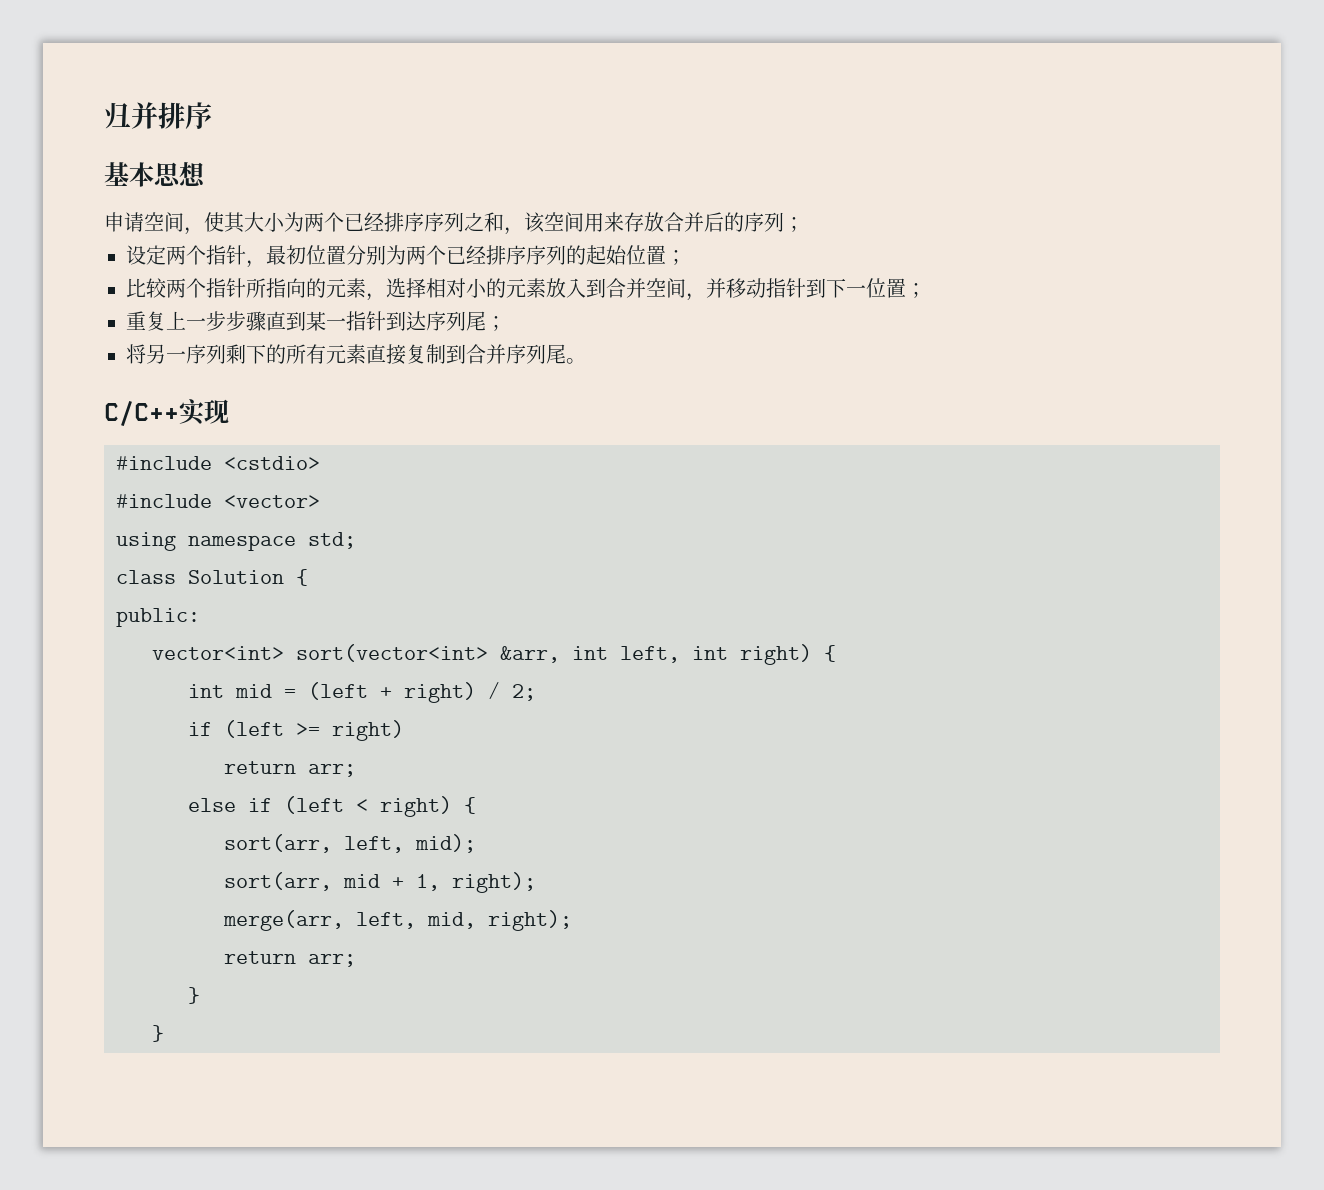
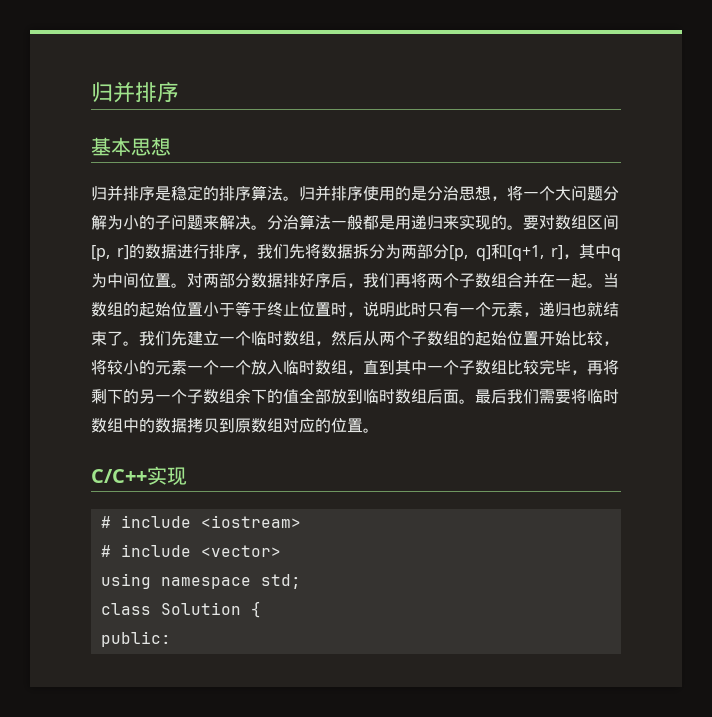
- 申请空间，使其大小为两个已经排序序列之和，该空间用来存放合并后的序列；
- 设定两个指针，最初位置分别为两个已经排序序列的起始位置；
- 比较两个指针所指向的元素，选择相对小的元素放入到合并空间，并移动指针到下一位置；
- 重复上一步步骤直到某一指针到达序列尾；
- 将另一序列剩下的所有元素直接复制到合并序列尾。
+ 归并排序是稳定的排序算法。归并排序使用的是分治思想，将一个大问题分解为小的子问题来解决。分治算法一般都是用递归来实现的。要对数组区间[p, r]的数据进行排序，我们先将数据拆分为两部分[p, q]和[q+1, r]，其中q为中间位置。对两部分数据排好序后，我们再将两个子数组合并在一起。当数组的起始位置小于等于终止位置时，说明此时只有一个元素，递归也就结束了。我们先建立一个临时数组，然后从两个子数组的起始位置开始比较，将较小的元素一个一个放入临时数组，直到其中一个子数组比较完毕，再将剩下的另一个子数组余下的值全部放到临时数组后面。最后我们需要将临时数组中的数据拷贝到原数组对应的位置。
  C/C++实现
- #include <cstdio>
- #include <vector>
+ # include <iostream>
+ # include <vector>
- vector<int> sort(vector<int> &arr, int left, int right) {
- int mid = (left + right) / 2;
- if (left >= right)
- return arr;
- else if (left < right) {
- sort(arr, left, mid);
- sort(arr, mid + 1, right);
- merge(arr, left, mid, right);
- return arr;
- }
- }

